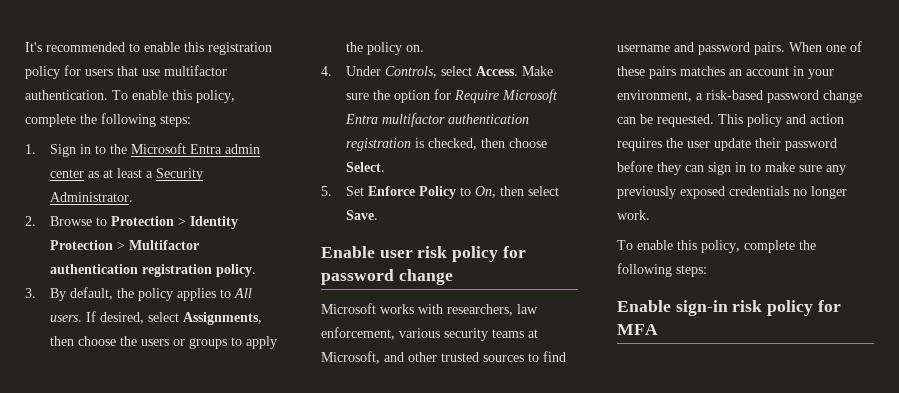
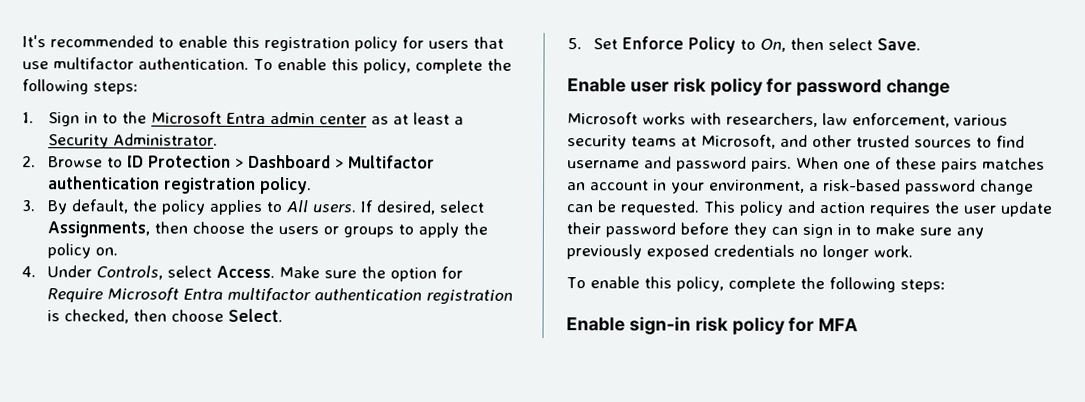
- 2. Browse to Protection > Identity Protection > Multifactor authentication registration policy.
+ 2. Browse to ID Protection > Dashboard > Multifactor authentication registration policy.

